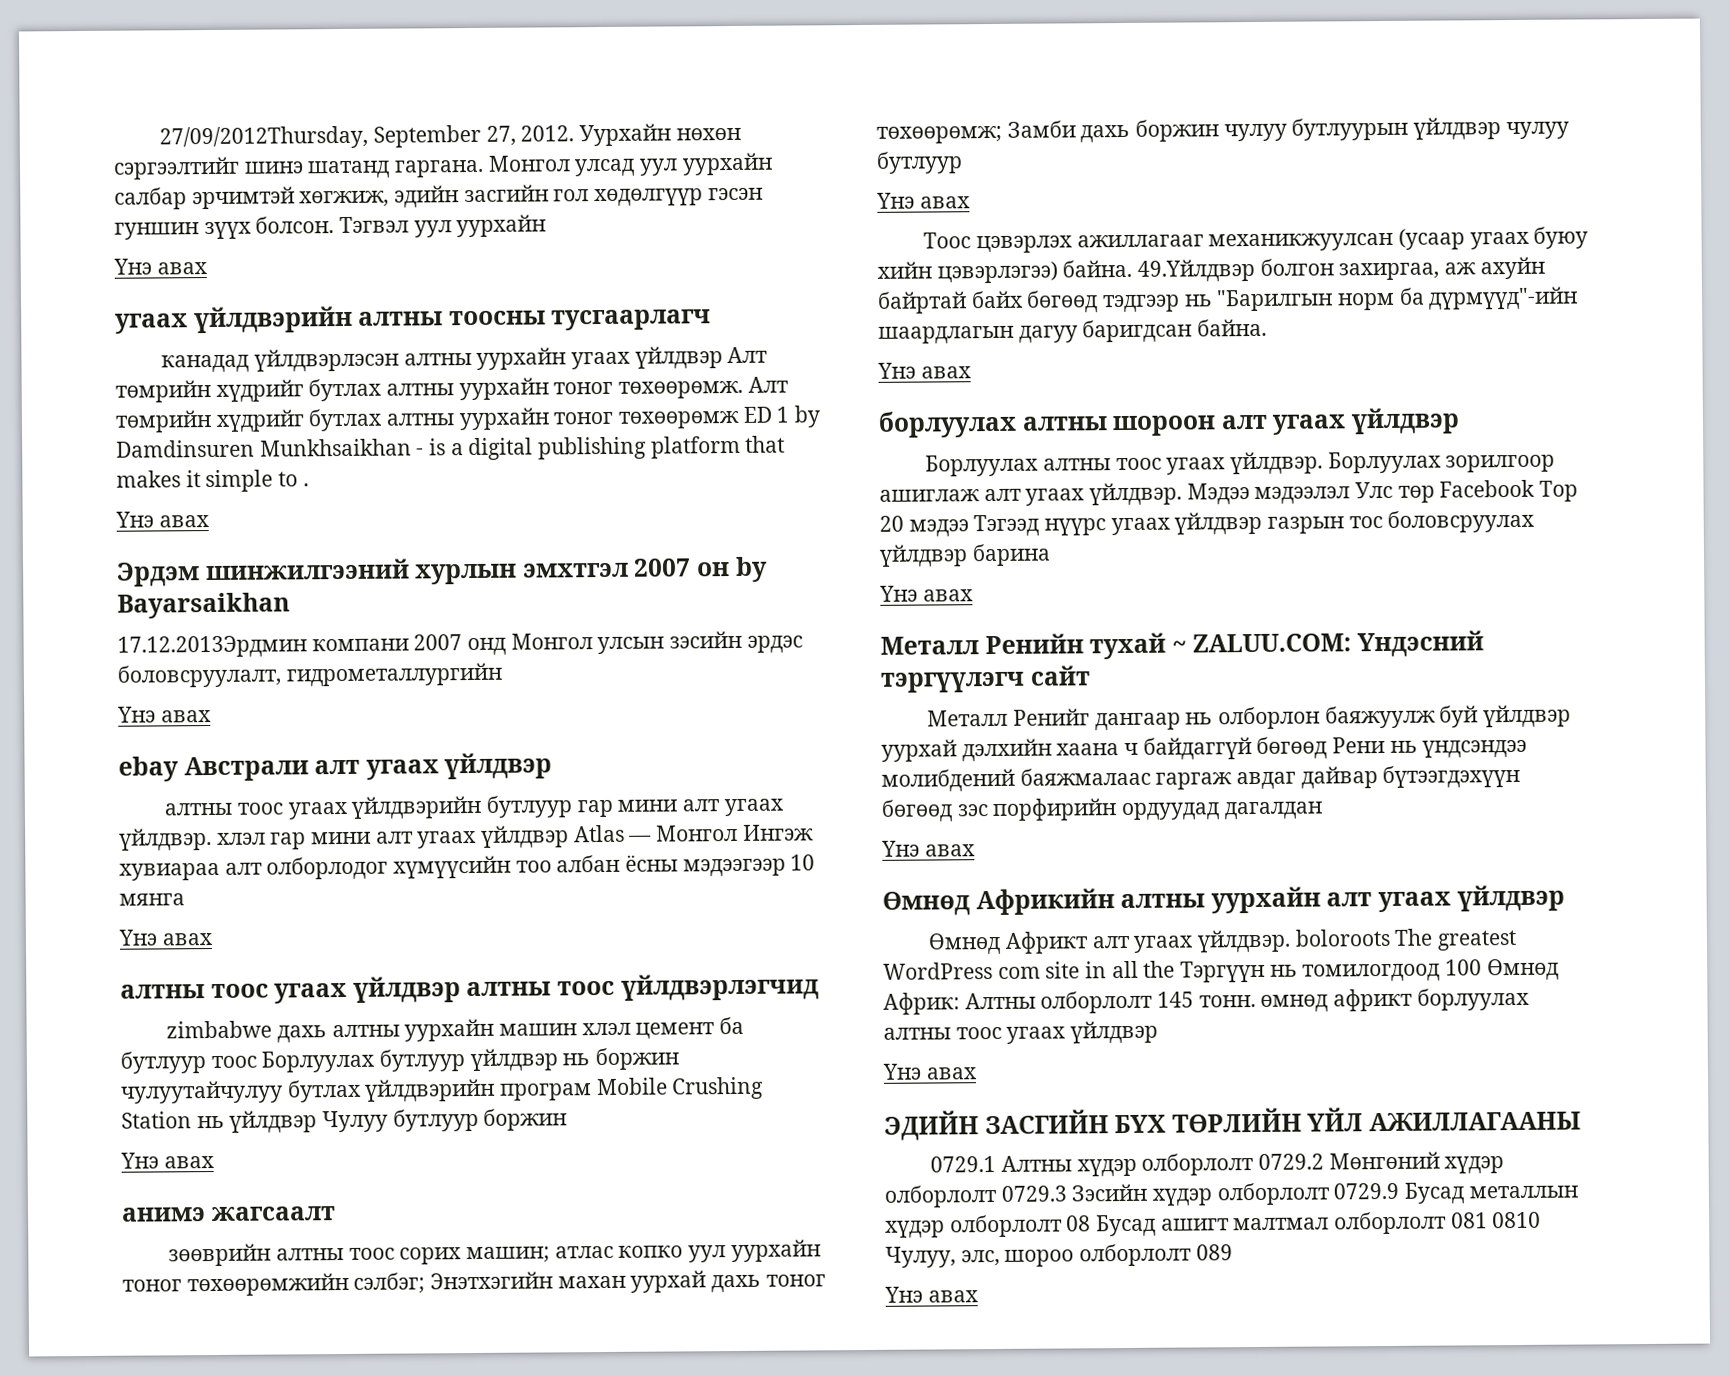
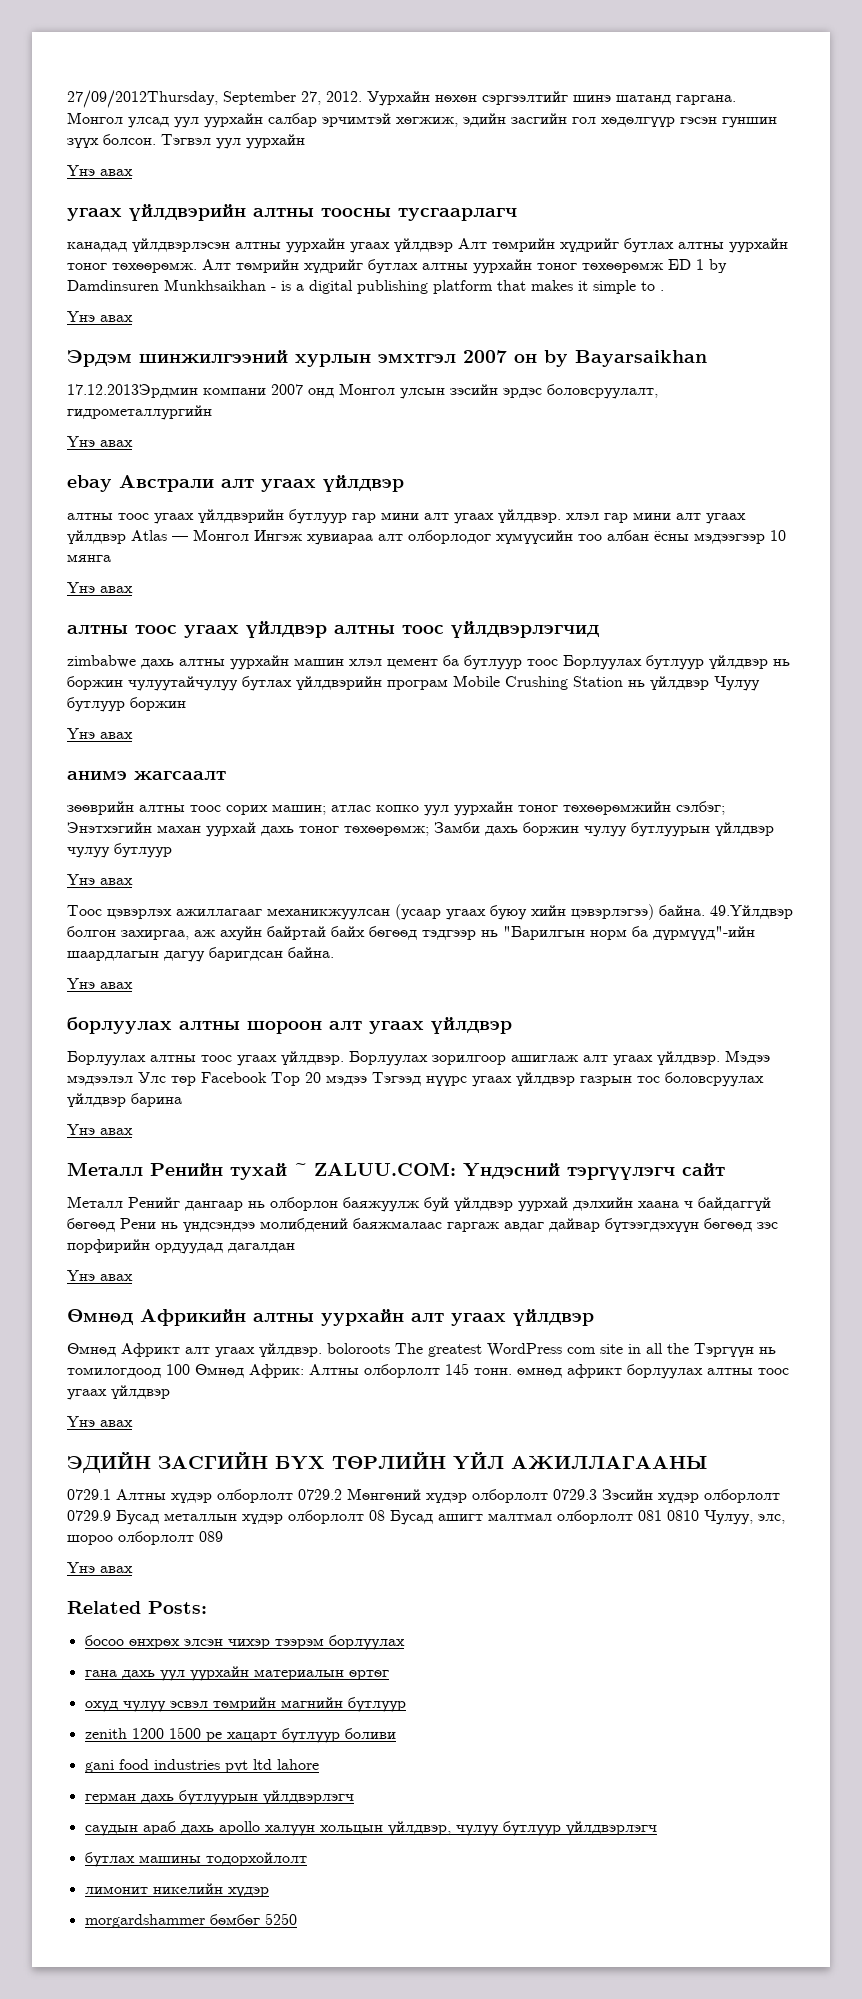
+ Related Posts:
+ босоо өнхрөх элсэн чихэр тээрэм борлуулах
+ гана дахь уул уурхайн материалын өртөг
+ охуд чулуу эсвэл төмрийн магнийн бутлуур
+ zenith 1200 1500 pe хацарт бутлуур боливи
+ gani food industries pvt ltd lahore
+ герман дахь бутлуурын үйлдвэрлэгч
+ саудын араб дахь apollo халуун хольцын үйлдвэр, чулуу бутлуур үйлдвэрлэгч
+ бутлах машины тодорхойлолт
+ лимонит никелийн хүдэр
+ morgardshammer бөмбөг 5250

